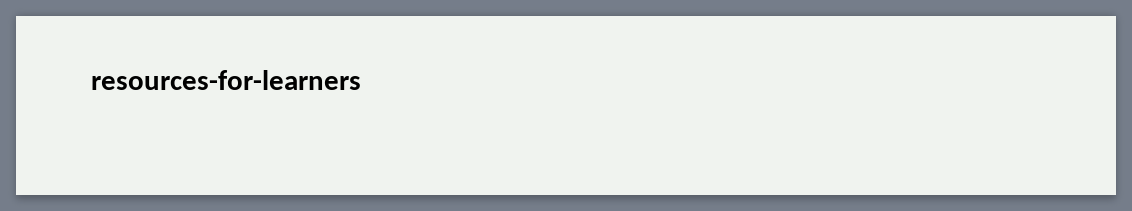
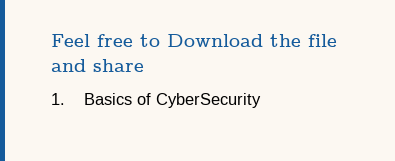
- resources-for-learners
+ Feel free to Download the file and share
+ 1. Basics of CyberSecurity

